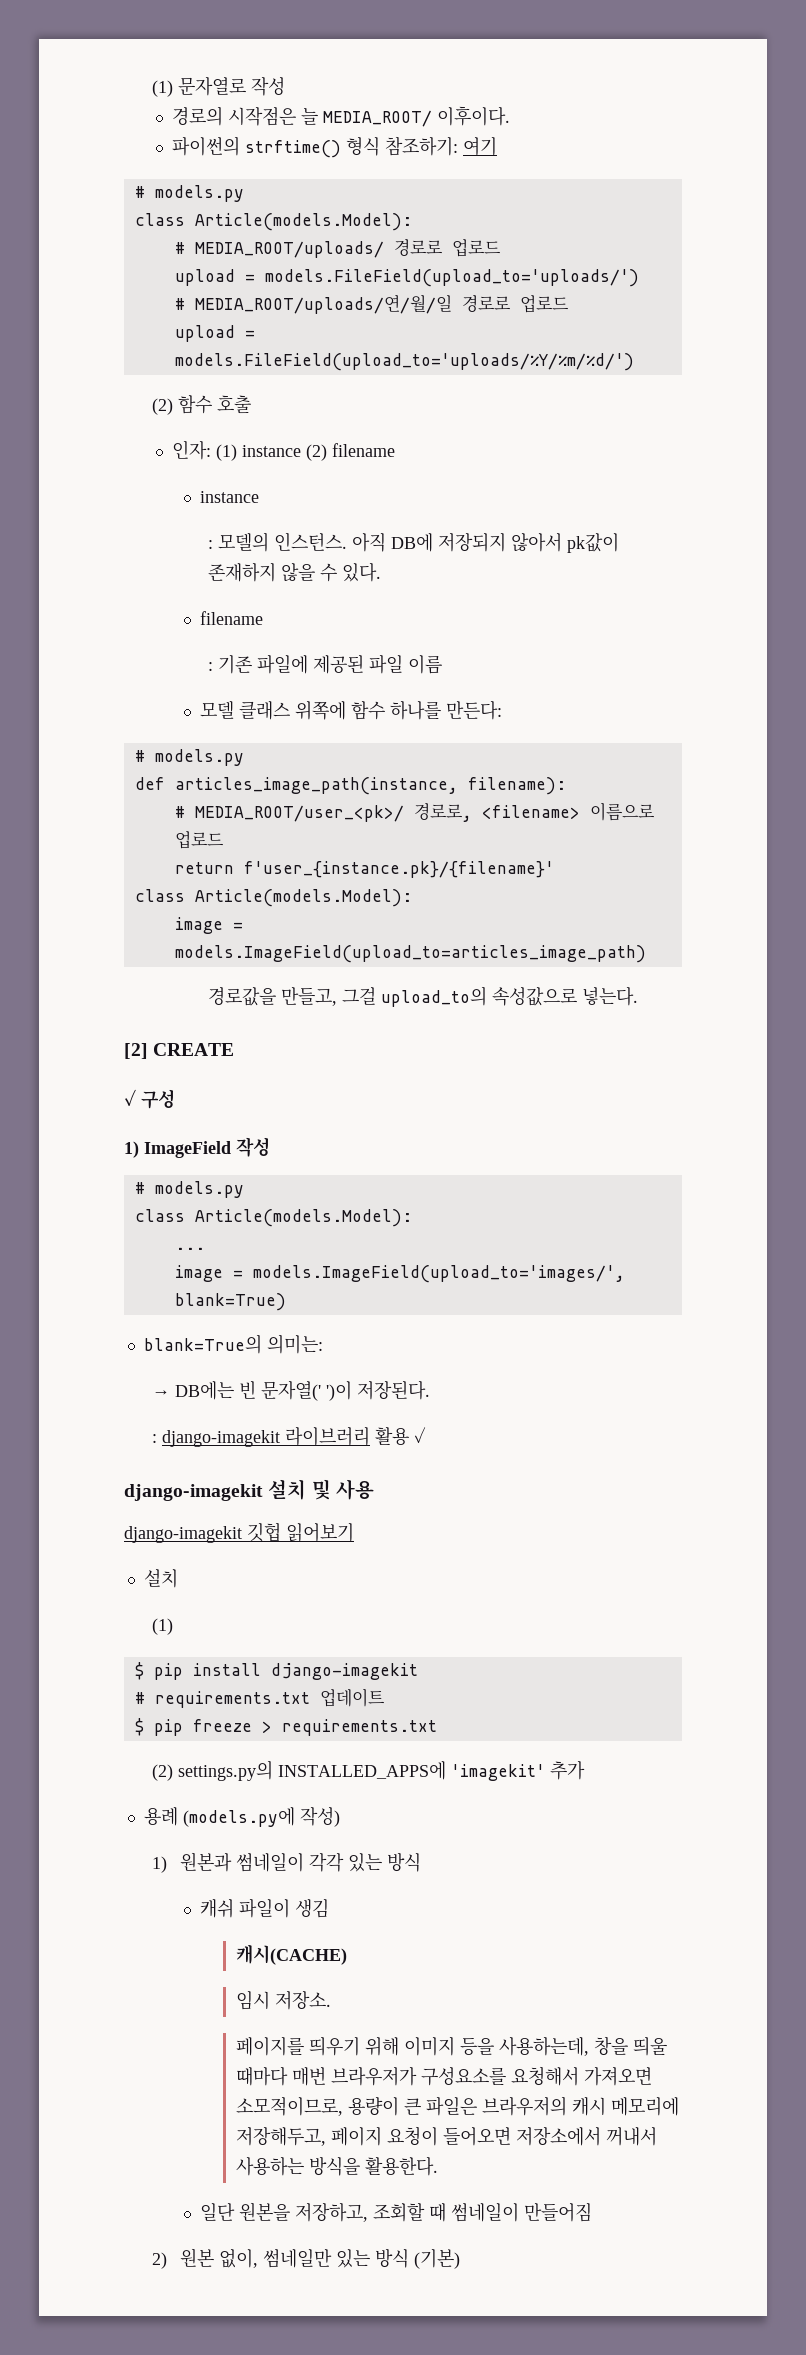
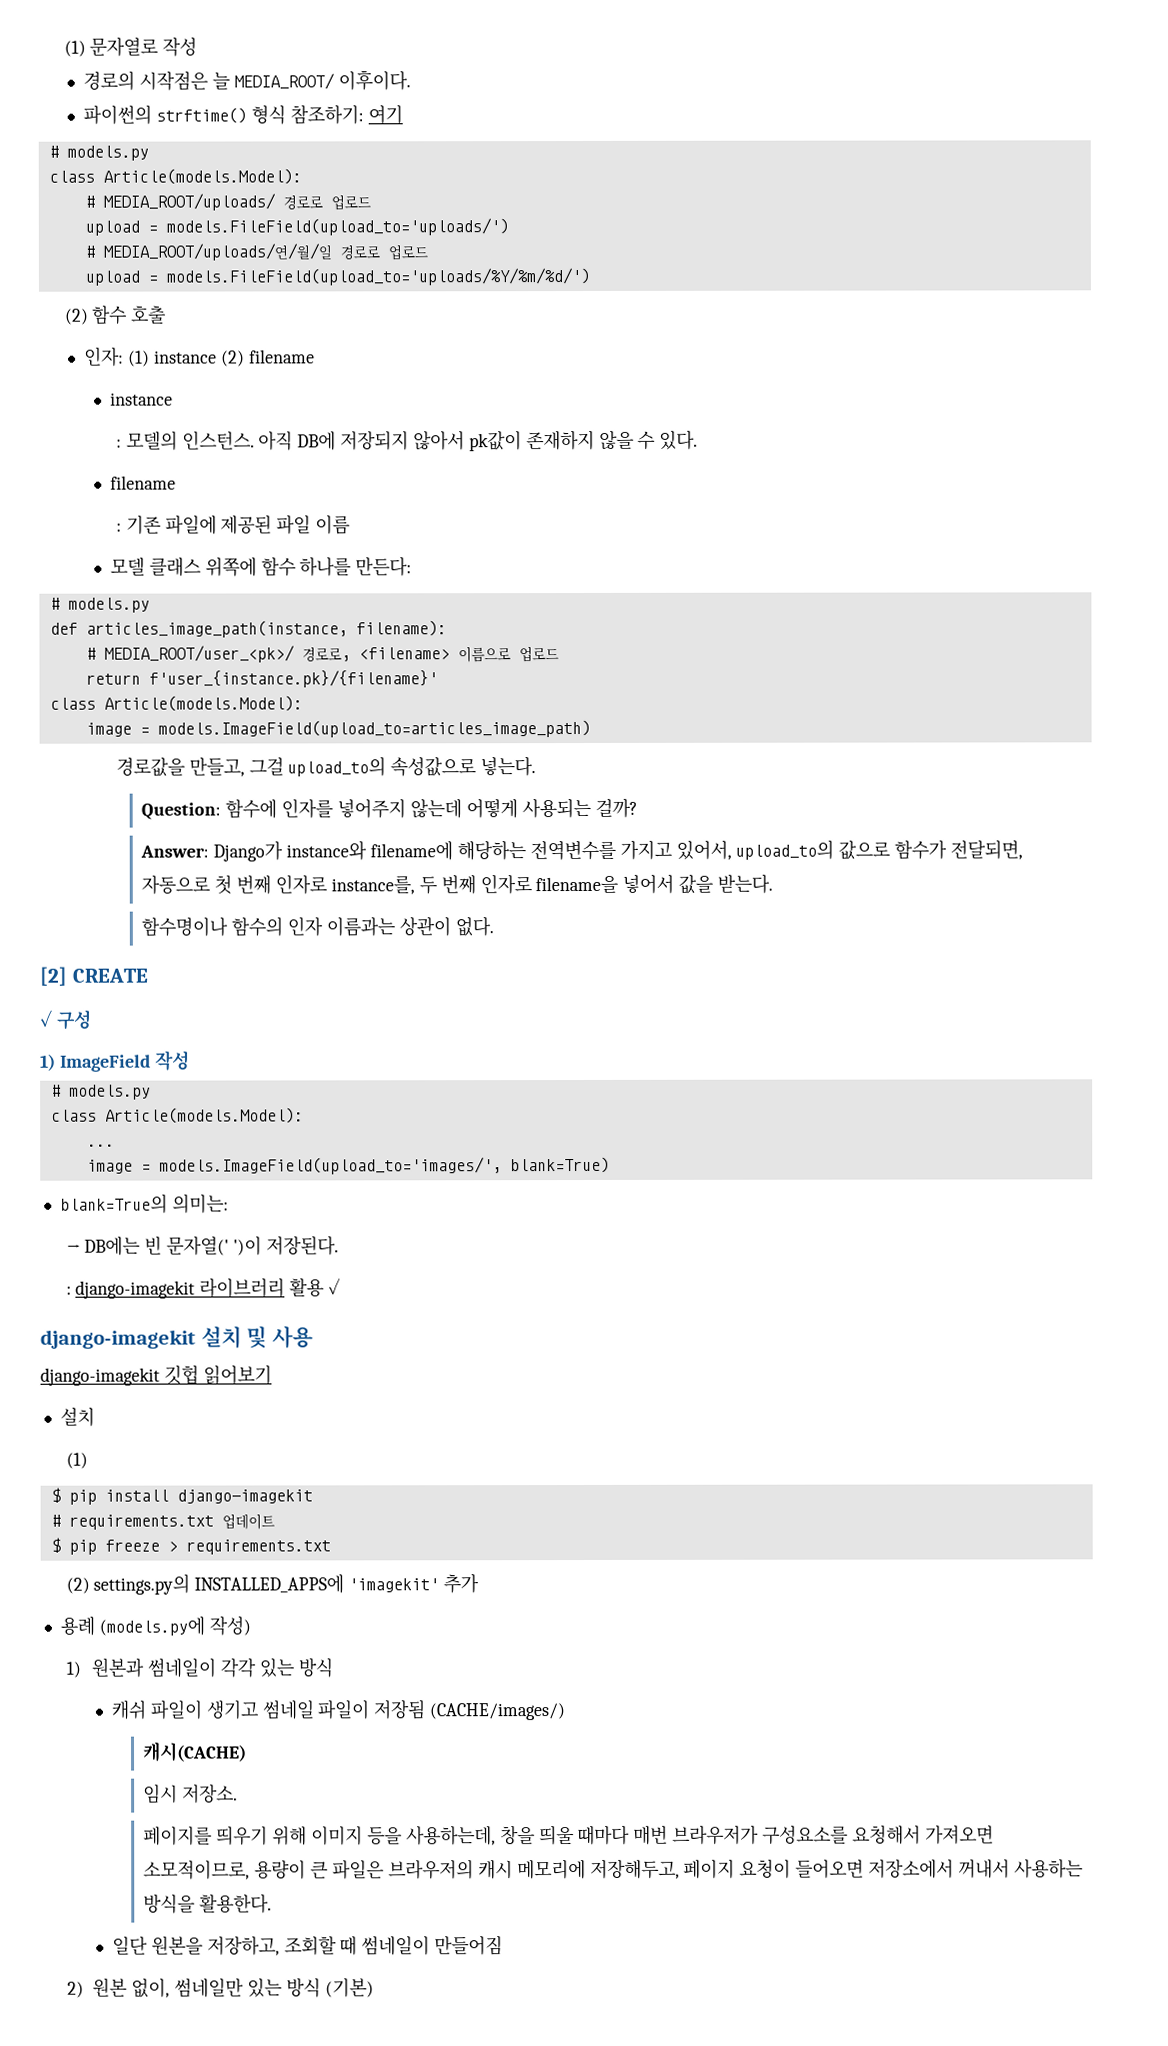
+ Question: 함수에 인자를 넣어주지 않는데 어떻게 사용되는 걸까?
+ Answer: Django가 instance와 filename에 해당하는 전역변수를 가지고 있어서, upload_to의 값으로 함수가 전달되면, 자동으로 첫 번째 인자로 instance를, 두 번째 인자로 filename을 넣어서 값을 받는다.
+ 함수명이나 함수의 인자 이름과는 상관이 없다.
- 캐쉬 파일이 생김
+ 캐쉬 파일이 생기고 썸네일 파일이 저장됨 (CACHE/images/)

